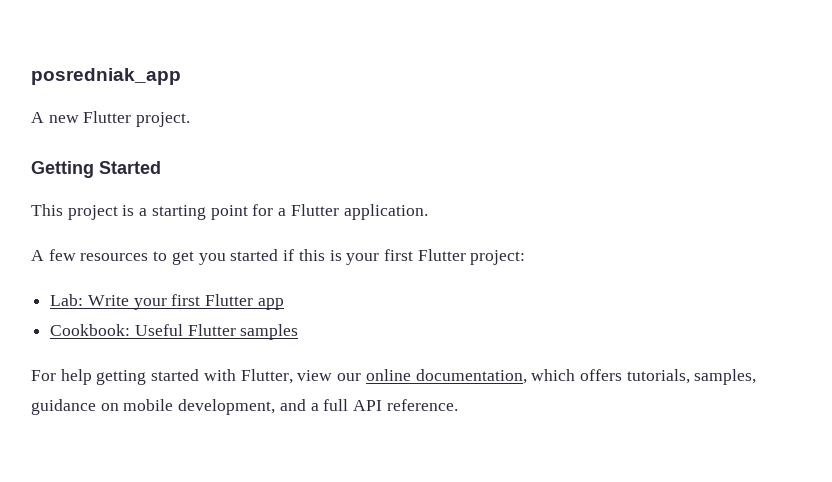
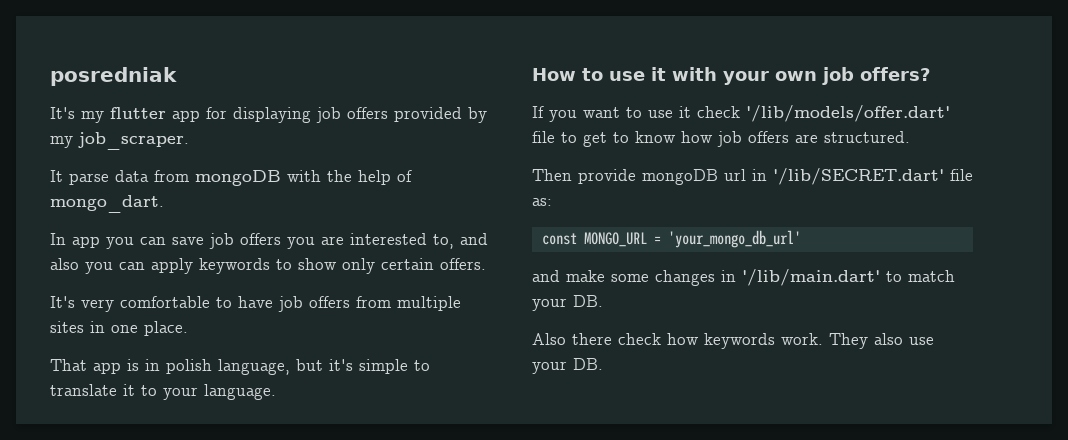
- posredniak_app
- A new Flutter project.
- Getting Started
- This project is a starting point for a Flutter application.
- A few resources to get you started if this is your first Flutter project:
- Lab: Write your first Flutter app
- Cookbook: Useful Flutter samples
- For help getting started with Flutter, view our online documentation, which offers tutorials, samples, guidance on mobile development, and a full API reference.
+ posredniak
+ It's my flutter app for displaying job offers provided by my job_scraper.
+ It parse data from mongoDB with the help of mongo_dart.
+ In app you can save job offers you are interested to, and also you can apply keywords to show only certain offers.
+ It's very comfortable to have job offers from multiple sites in one place.
+ That app is in polish language, but it's simple to translate it to your language.
+ How to use it with your own job offers?
+ If you want to use it check '/lib/models/offer.dart' file to get to know how job offers are structured.
+ Then provide mongoDB url in '/lib/SECRET.dart' file as:
+ const MONGO_URL = 'your_mongo_db_url'
+ and make some changes in '/lib/main.dart' to match your DB.
+ Also there check how keywords work. They also use your DB.

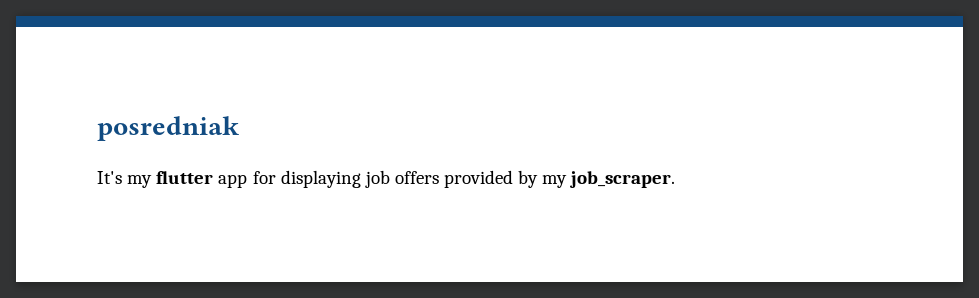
- It parse data from mongoDB with the help of mongo_dart.
- In app you can save job offers you are interested to, and also you can apply keywords to show only certain offers.
- It's very comfortable to have job offers from multiple sites in one place.
- That app is in polish language, but it's simple to translate it to your language.
- How to use it with your own job offers?
- If you want to use it check '/lib/models/offer.dart' file to get to know how job offers are structured.
- Then provide mongoDB url in '/lib/SECRET.dart' file as:
- const MONGO_URL = 'your_mongo_db_url'
- and make some changes in '/lib/main.dart' to match your DB.
- Also there check how keywords work. They also use your DB.

